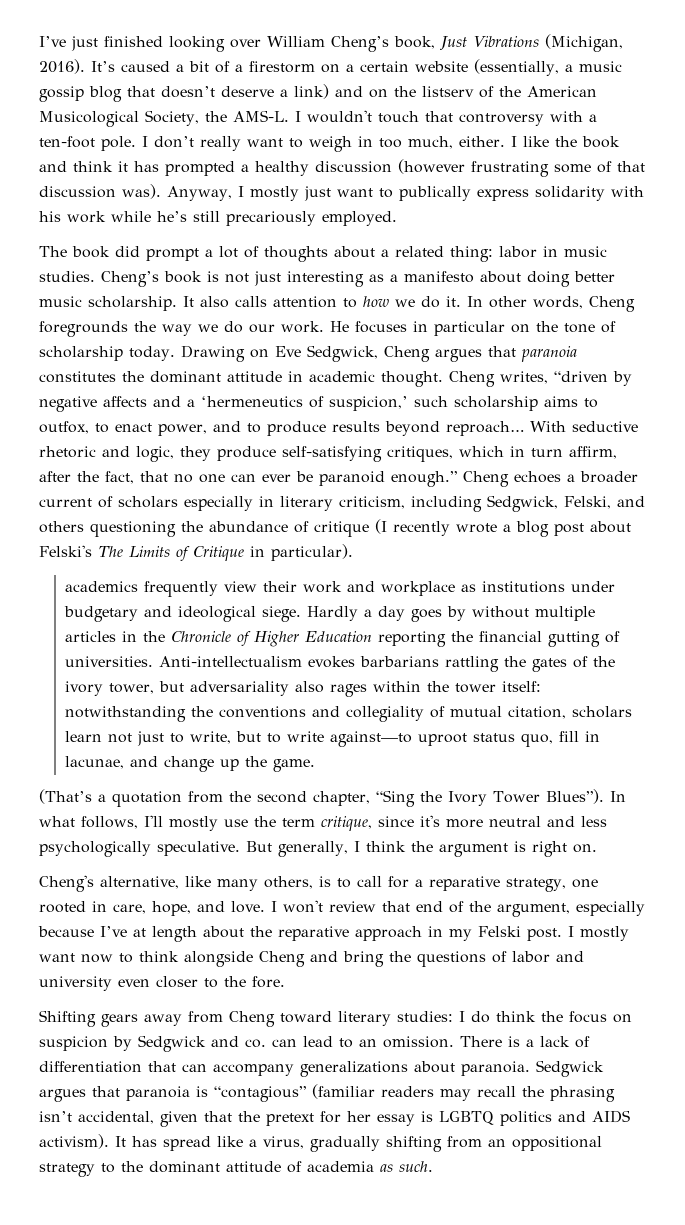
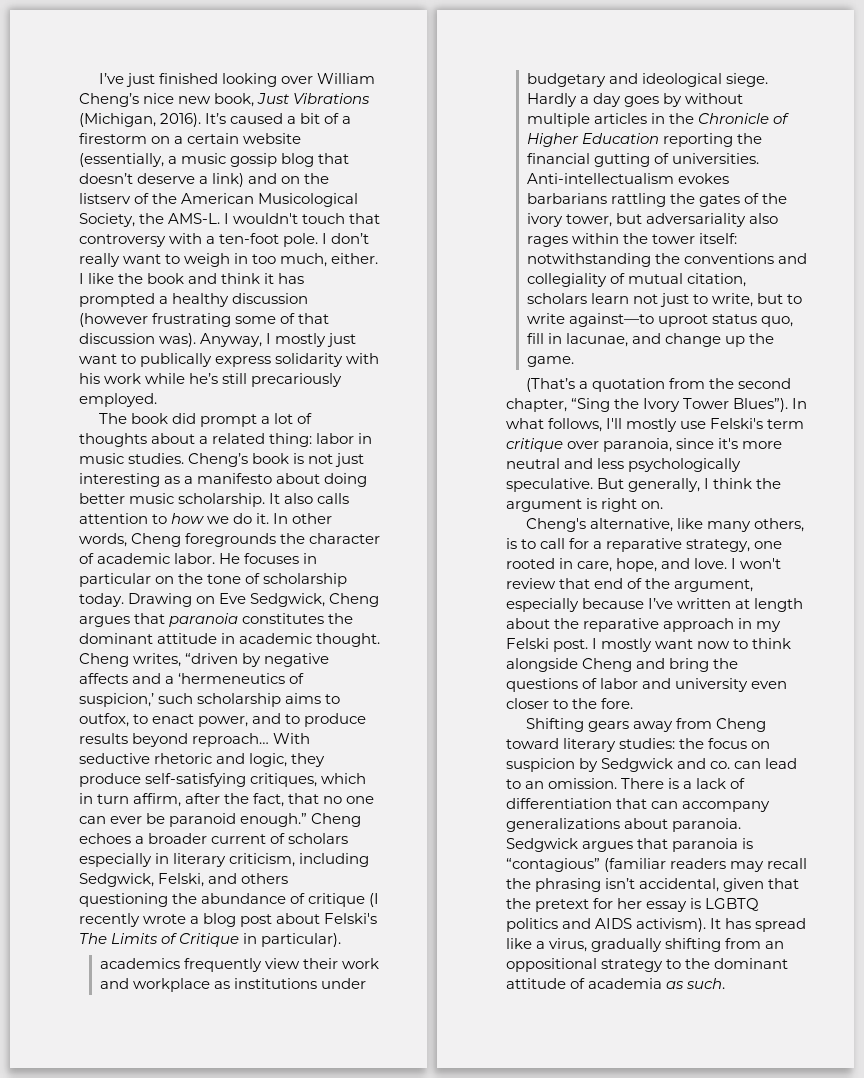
- I’ve just finished looking over William Cheng’s book, Just Vibrations (Michigan, 2016).
+ I’ve just finished looking over William Cheng’s nice new book, Just Vibrations (Michigan, 2016).
- In other words, Cheng foregrounds the way we do our work.
+ In other words, Cheng foregrounds the character of academic labor.
- In what follows, I'll mostly use the term critique, since it's more neutral and less psychologically speculative.
+ In what follows, I'll mostly use Felski's term critique over paranoia, since it's more neutral and less psychologically speculative.
- I won't review that end of the argument, especially because I’ve at length about the reparative approach in my Felski post.
+ I won't review that end of the argument, especially because I’ve written at length about the reparative approach in my Felski post.
- Shifting gears away from Cheng toward literary studies: I do think the focus on suspicion by Sedgwick and co. can lead to an omission.
+ Shifting gears away from Cheng toward literary studies: the focus on suspicion by Sedgwick and co. can lead to an omission.

